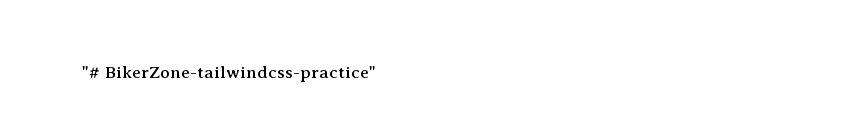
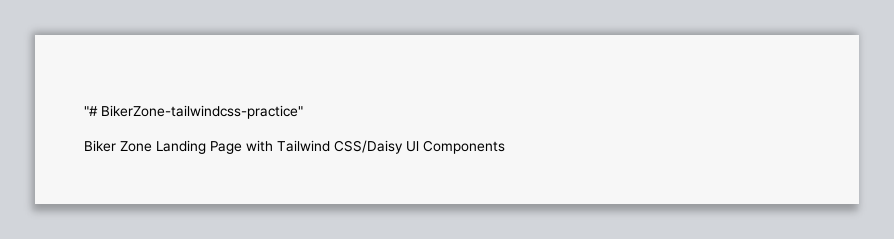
+ Biker Zone Landing Page with Tailwind CSS/Daisy Ul Components

